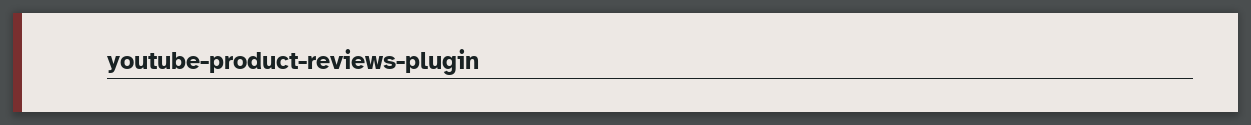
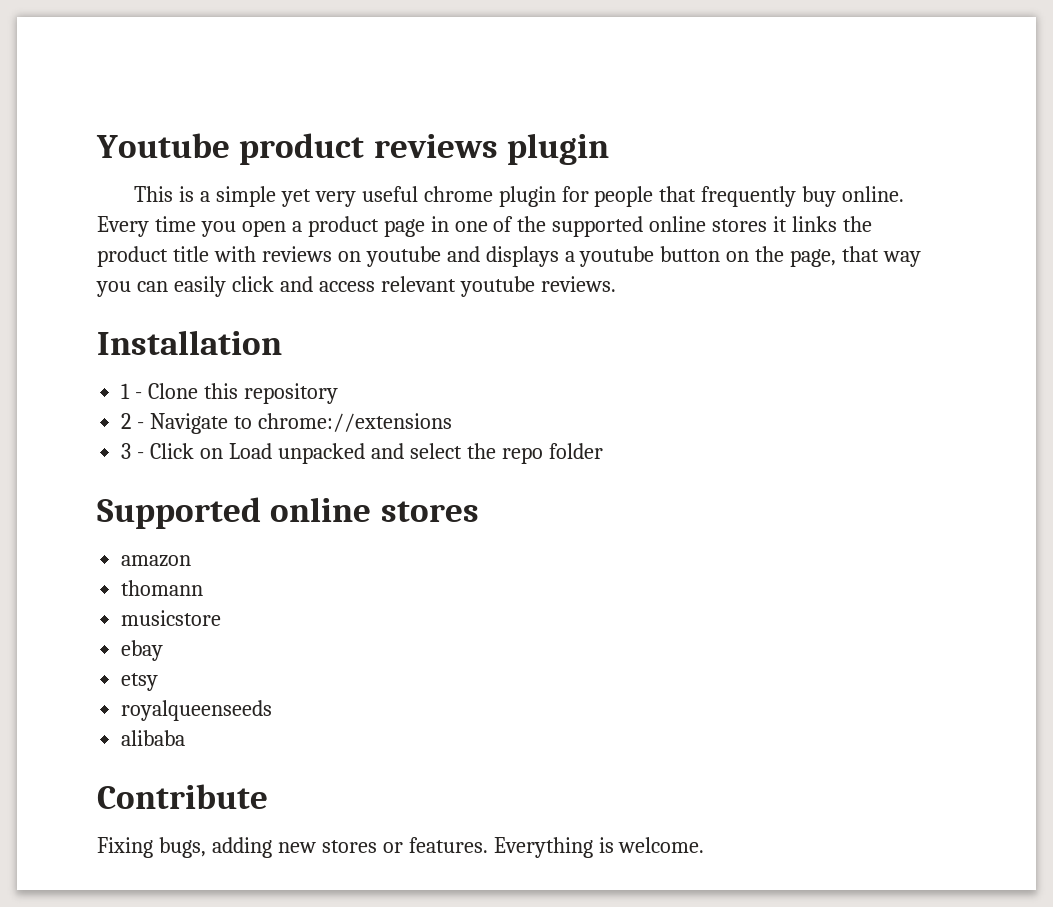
- youtube-product-reviews-plugin
+ Youtube product reviews plugin
+ This is a simple yet very useful chrome plugin for people that frequently buy online. Every time you open a product page in one of the supported online stores it links the product title with reviews on youtube and displays a youtube button on the page, that way you can easily click and access relevant youtube reviews.
+ Installation
+ 1 - Clone this repository
+ 2 - Navigate to chrome://extensions
+ 3 - Click on Load unpacked and select the repo folder
+ Supported online stores
+ amazon
+ thomann
+ musicstore
+ ebay
+ etsy
+ royalqueenseeds
+ alibaba
+ Contribute
+ Fixing bugs, adding new stores or features. Everything is welcome.

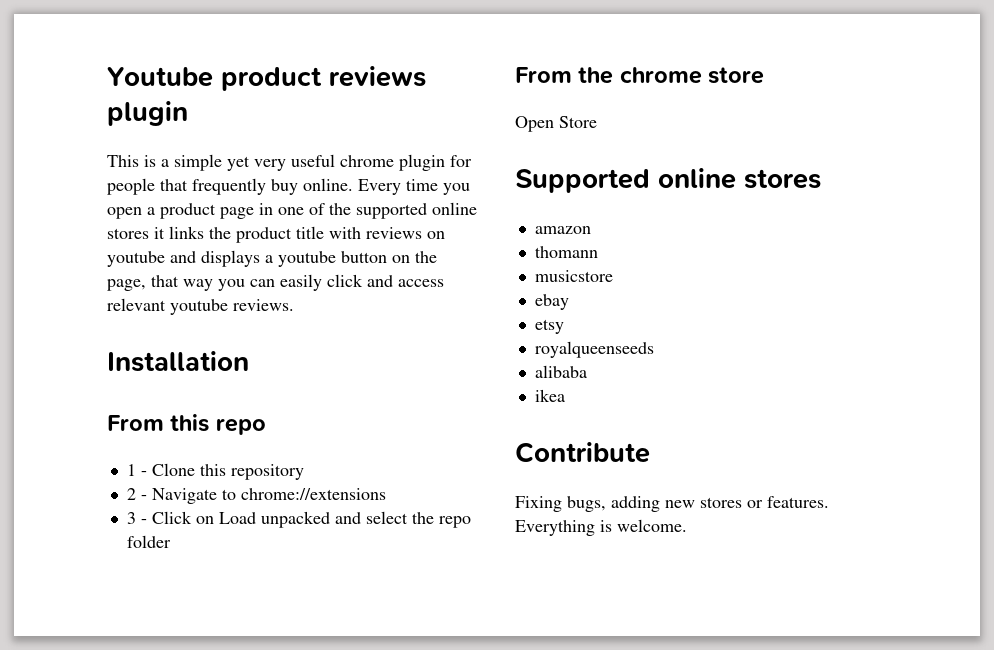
+ From this repo
+ From the chrome store
+ Open Store
+ ikea

